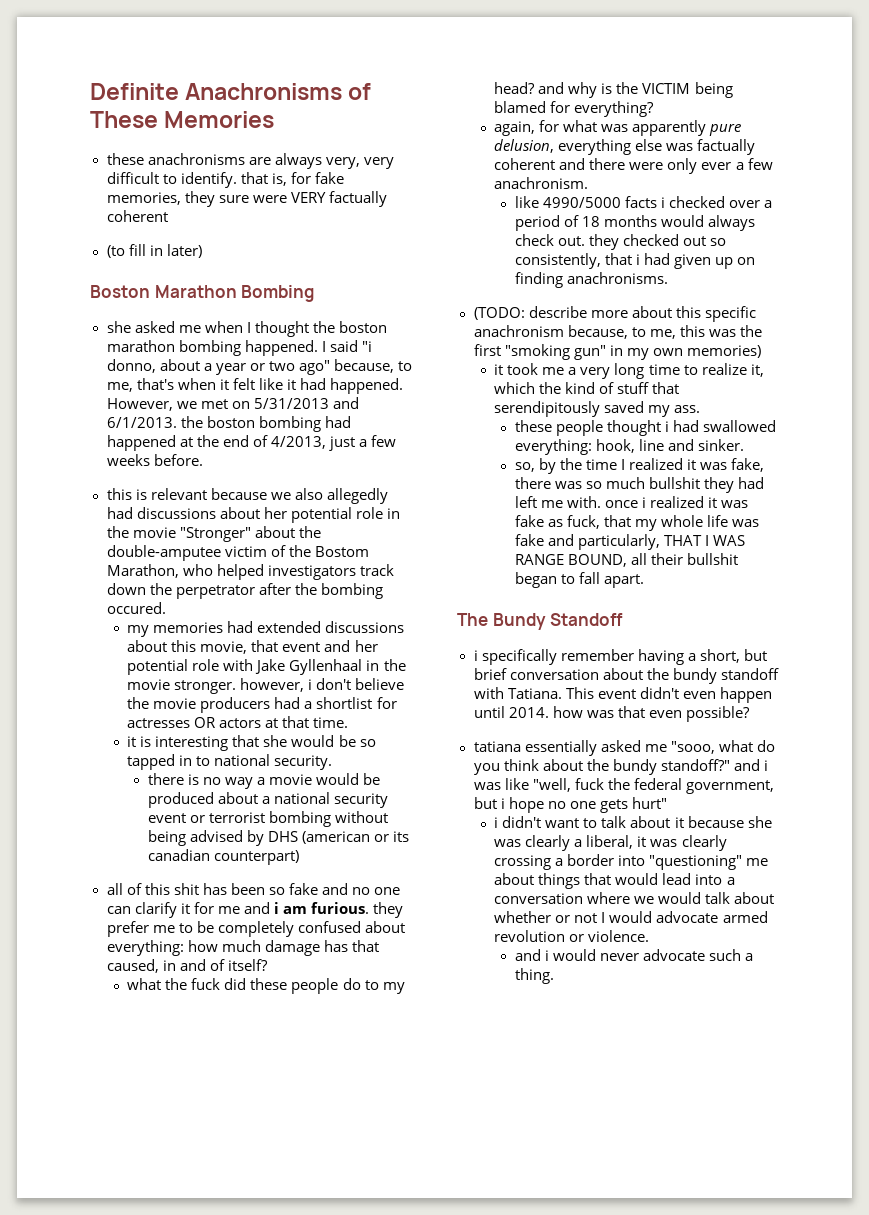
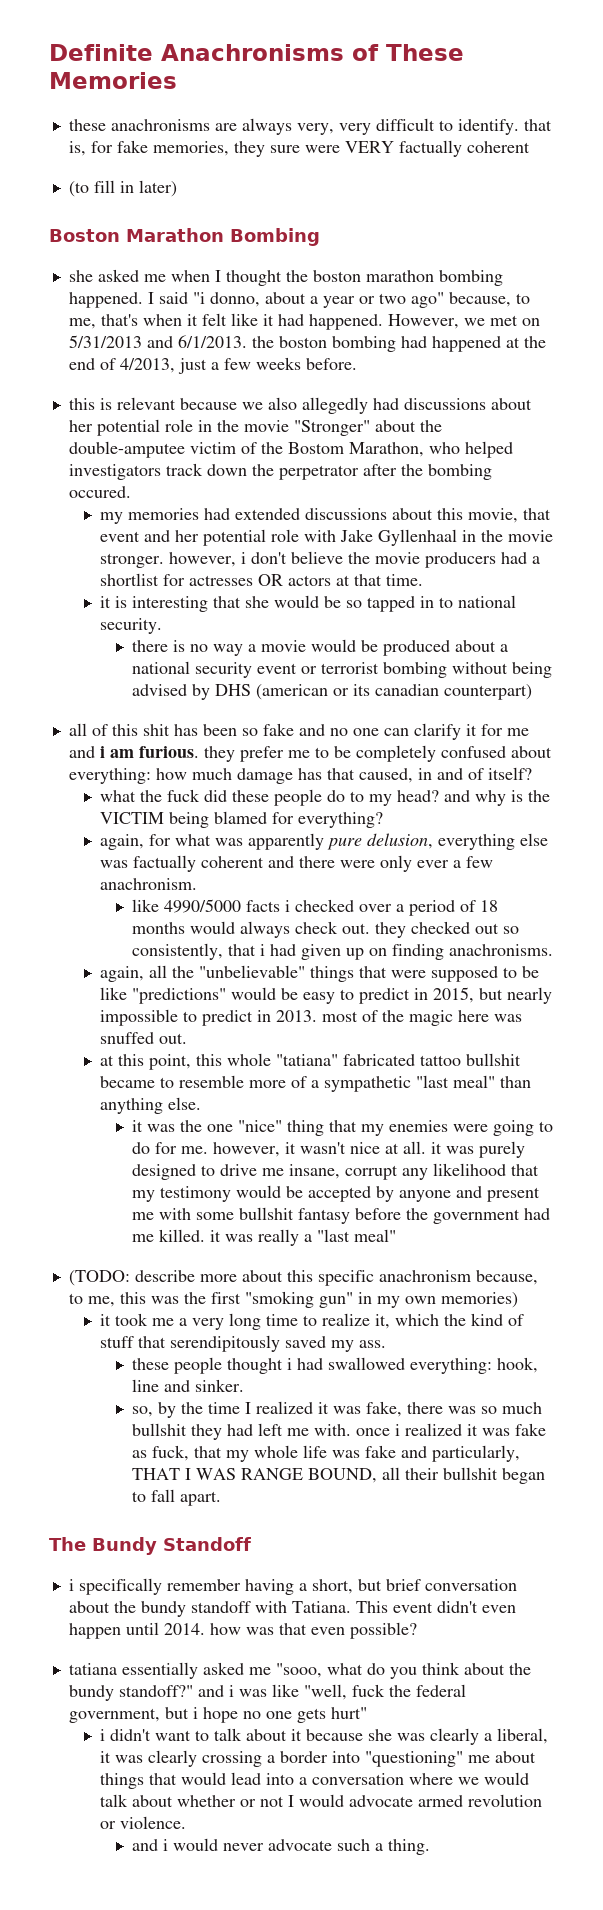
+ again, all the "unbelievable" things that were supposed to be like "predictions" would be easy to predict in 2015, but nearly impossible to predict in 2013. most of the magic here was snuffed out.
+ at this point, this whole "tatiana" fabricated tattoo bullshit became to resemble more of a sympathetic "last meal" than anything else.
+ it was the one "nice" thing that my enemies were going to do for me. however, it wasn't nice at all. it was purely designed to drive me insane, corrupt any likelihood that my testimony would be accepted by anyone and present me with some bullshit fantasy before the government had me killed. it was really a "last meal"

